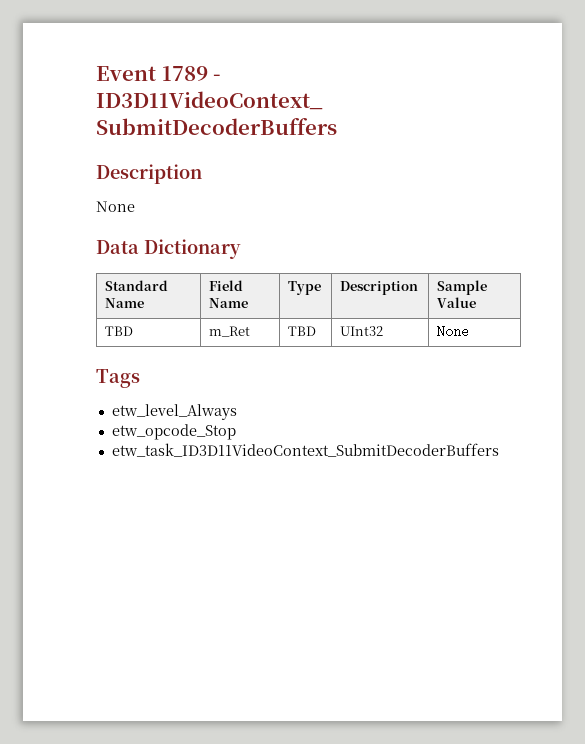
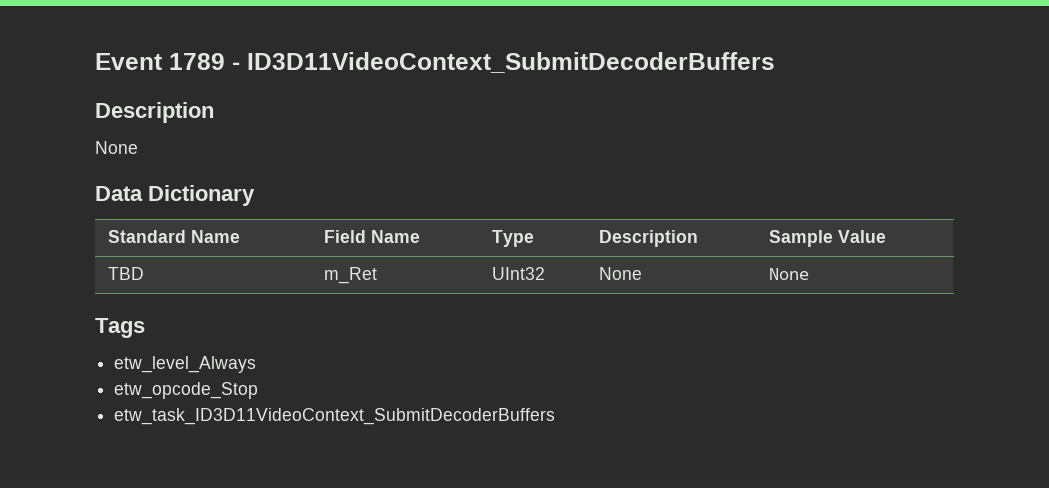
- TBD | m_Ret | TBD | UInt32 | None
+ TBD | m_Ret | UInt32 | None | None

